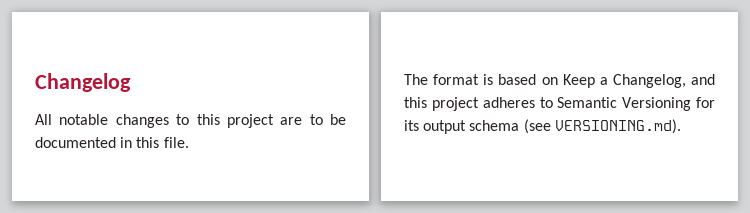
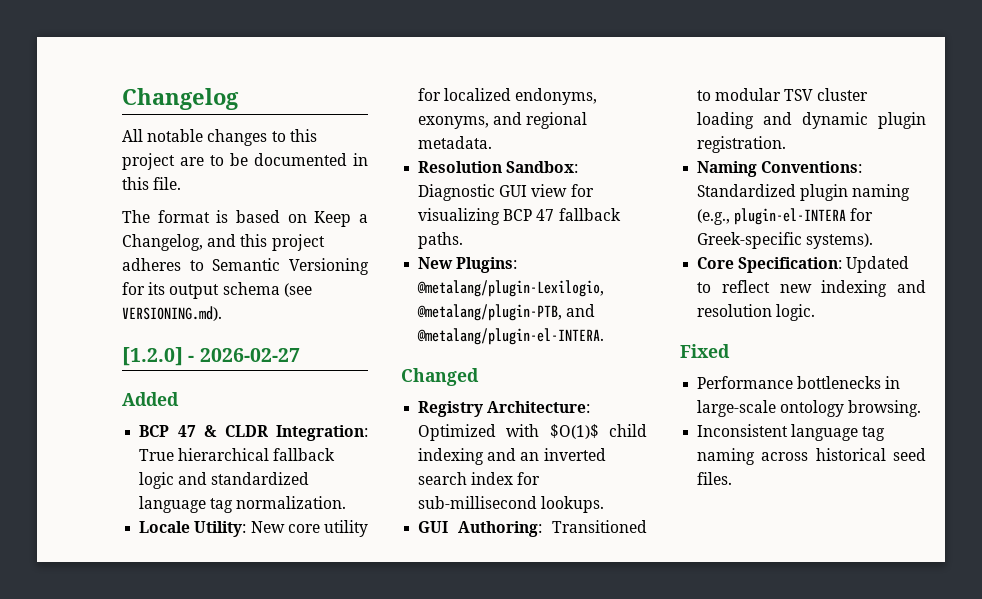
+ [1.2.0] - 2026-02-27
+ Added
+ BCP 47 & CLDR Integration: True hierarchical fallback logic and standardized language tag normalization.
+ Locale Utility: New core utility for localized endonyms, exonyms, and regional metadata.
+ Resolution Sandbox: Diagnostic GUI view for visualizing BCP 47 fallback paths.
+ New Plugins: @metalang/plugin-Lexilogio, @metalang/plugin-PTB, and @metalang/plugin-el-INTERA.
+ Changed
+ Registry Architecture: Optimized with $O(1)$ child indexing and an inverted search index for sub-millisecond lookups.
+ GUI Authoring: Transitioned to modular TSV cluster loading and dynamic plugin registration.
+ Naming Conventions: Standardized plugin naming (e.g., plugin-el-INTERA for Greek-specific systems).
+ Core Specification: Updated to reflect new indexing and resolution logic.
+ Fixed
+ Performance bottlenecks in large-scale ontology browsing.
+ Inconsistent language tag naming across historical seed files.

